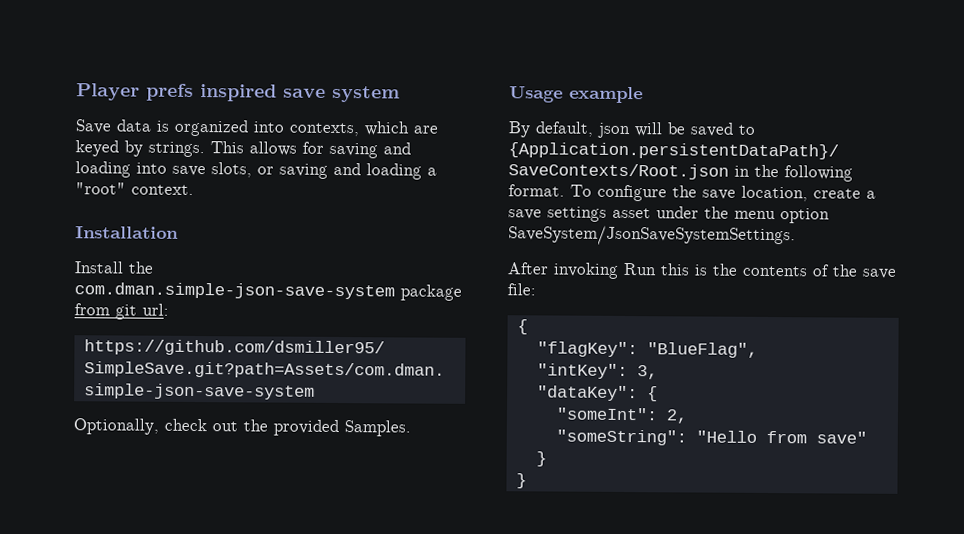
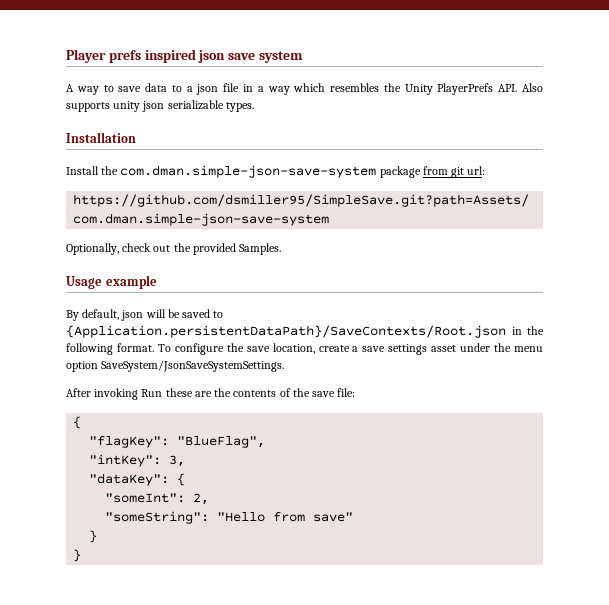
- Player prefs inspired save system
+ Player prefs inspired json save system
- Save data is organized into contexts, which are keyed by strings. This allows for saving and loading into save slots, or saving and loading a "root" context.
+ A way to save data to a json file in a way which resembles the Unity PlayerPrefs API. Also supports unity json serializable types.
- After invoking Run this is the contents of the save file:
+ After invoking Run these are the contents of the save file:

